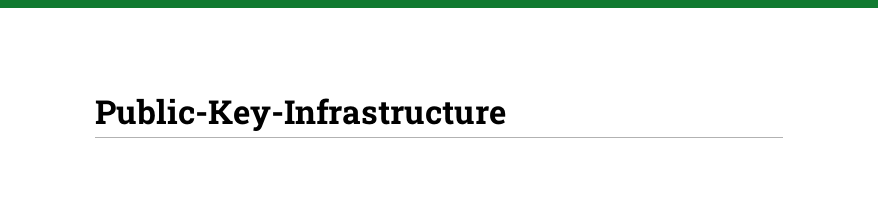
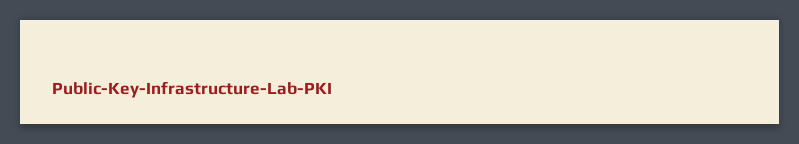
- Public-Key-Infrastructure
+ Public-Key-Infrastructure-Lab-PKI

